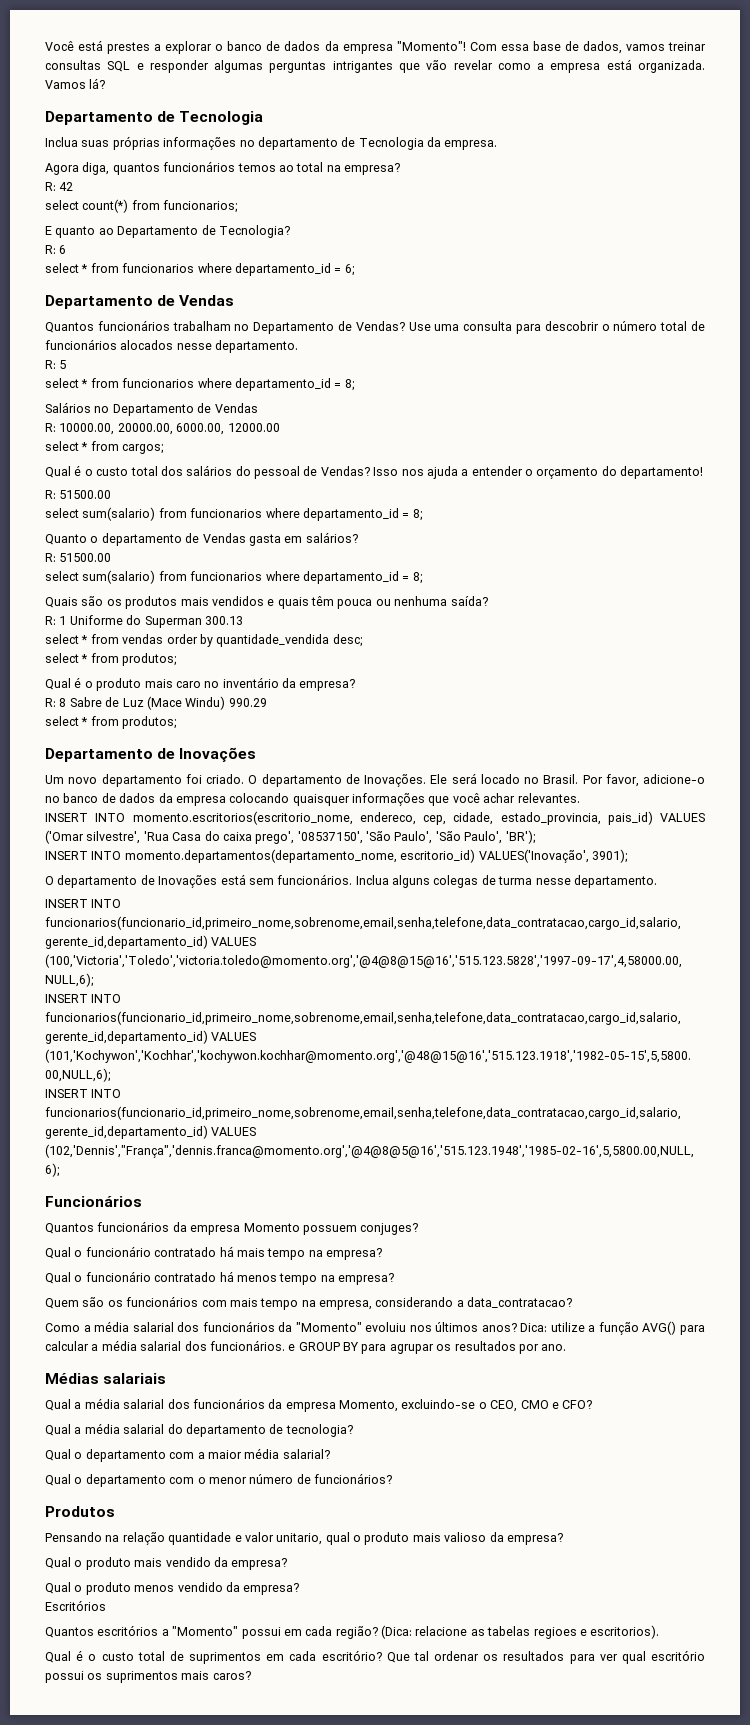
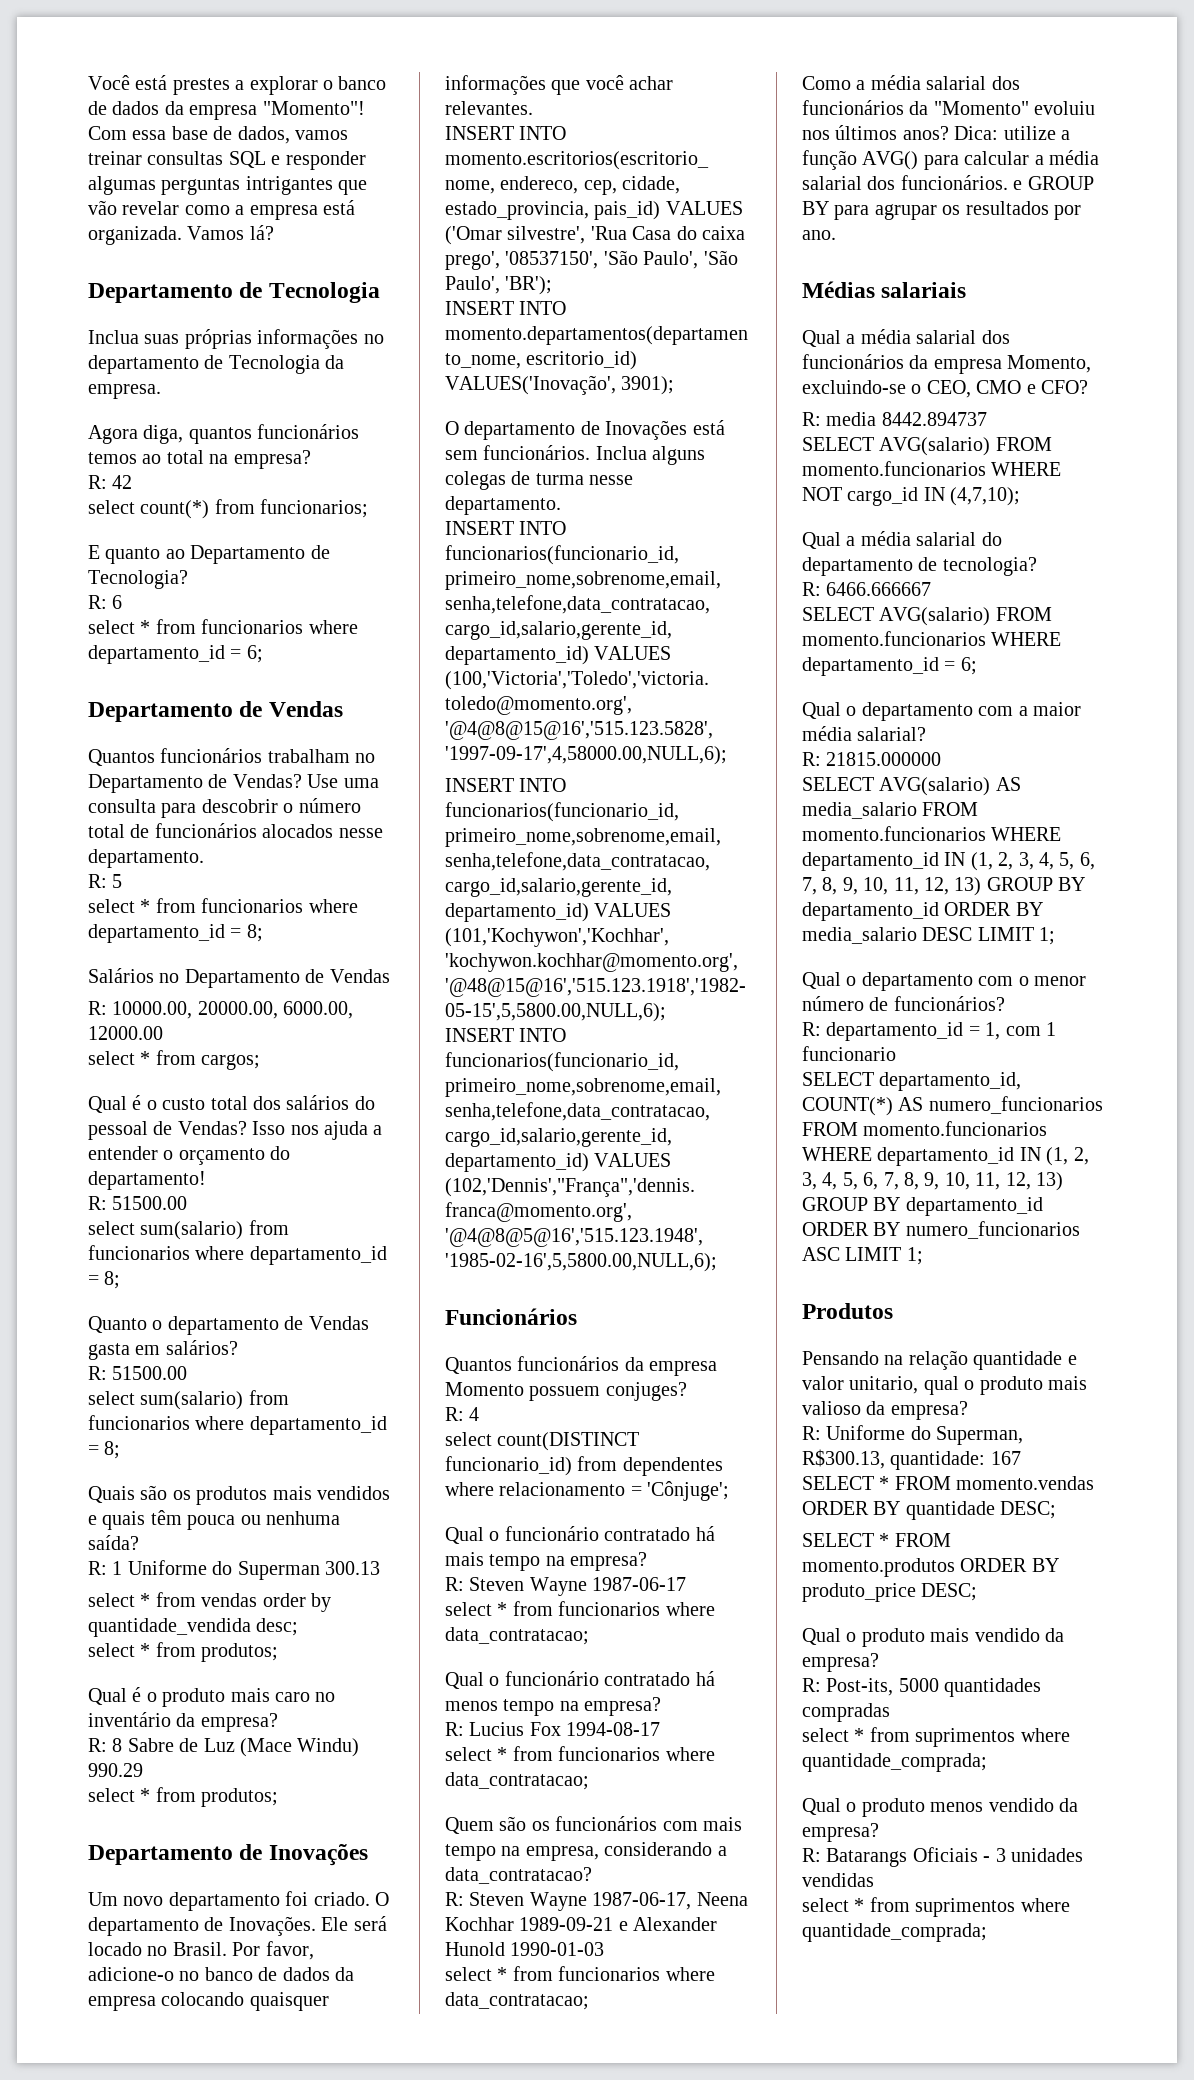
+ R: 4
+ select count(DISTINCT funcionario_id) from dependentes where relacionamento = 'Cônjuge';
+ R: Steven Wayne 1987-06-17
+ select * from funcionarios where data_contratacao;
+ R: Lucius Fox 1994-08-17
+ select * from funcionarios where data_contratacao;
+ R: Steven Wayne 1987-06-17, Neena Kochhar 1989-09-21 e Alexander Hunold 1990-01-03
+ select * from funcionarios where data_contratacao;
+ R: media 8442.894737
+ SELECT AVG(salario) FROM momento.funcionarios WHERE NOT cargo_id IN (4,7,10);
+ R: 6466.666667
+ SELECT AVG(salario) FROM momento.funcionarios WHERE departamento_id = 6;
+ R: 21815.000000
+ SELECT AVG(salario) AS media_salario FROM momento.funcionarios WHERE departamento_id IN (1, 2, 3, 4, 5, 6, 7, 8, 9, 10, 11, 12, 13) GROUP BY departamento_id ORDER BY media_salario DESC LIMIT 1;
+ R: departamento_id = 1, com 1 funcionario
+ SELECT departamento_id, COUNT(*) AS numero_funcionarios FROM momento.funcionarios WHERE departamento_id IN (1, 2, 3, 4, 5, 6, 7, 8, 9, 10, 11, 12, 13) GROUP BY departamento_id ORDER BY numero_funcionarios ASC LIMIT 1;
+ R: Uniforme do Superman, R$300.13, quantidade: 167
+ SELECT * FROM momento.vendas ORDER BY quantidade DESC;
+ SELECT * FROM momento.produtos ORDER BY produto_price DESC;
+ R: Post-its, 5000 quantidades compradas
+ select * from suprimentos where quantidade_comprada;
- Escritórios
- Quantos escritórios a "Momento" possui em cada região? (Dica: relacione as tabelas regioes e escritorios).
- Qual é o custo total de suprimentos em cada escritório? Que tal ordenar os resultados para ver qual escritório possui os suprimentos mais caros?
+ R: Batarangs Oficiais - 3 unidades vendidas
+ select * from suprimentos where quantidade_comprada;

